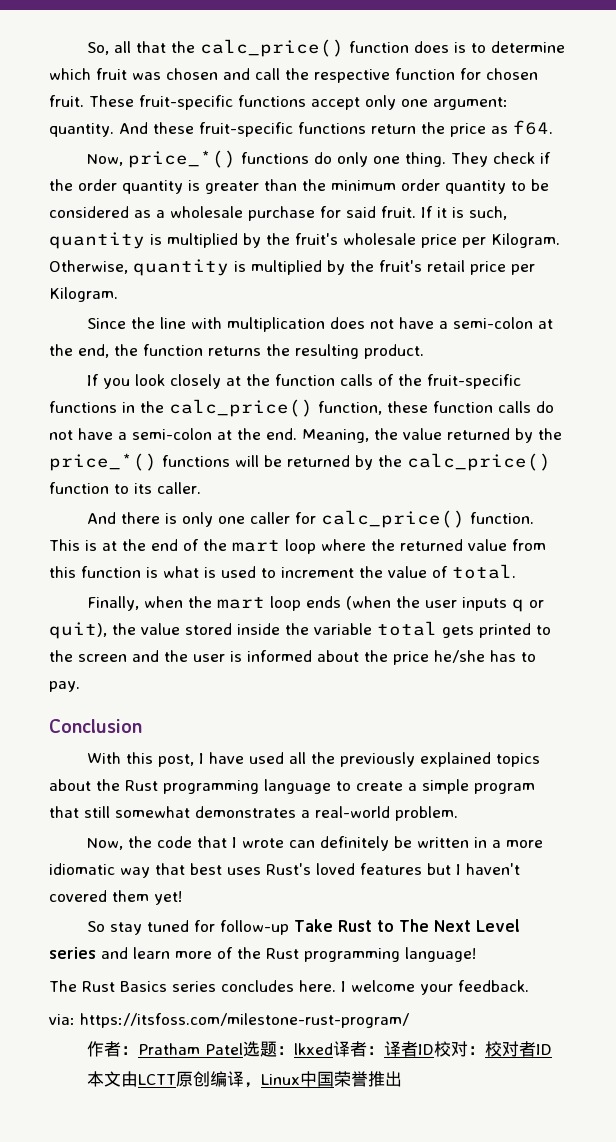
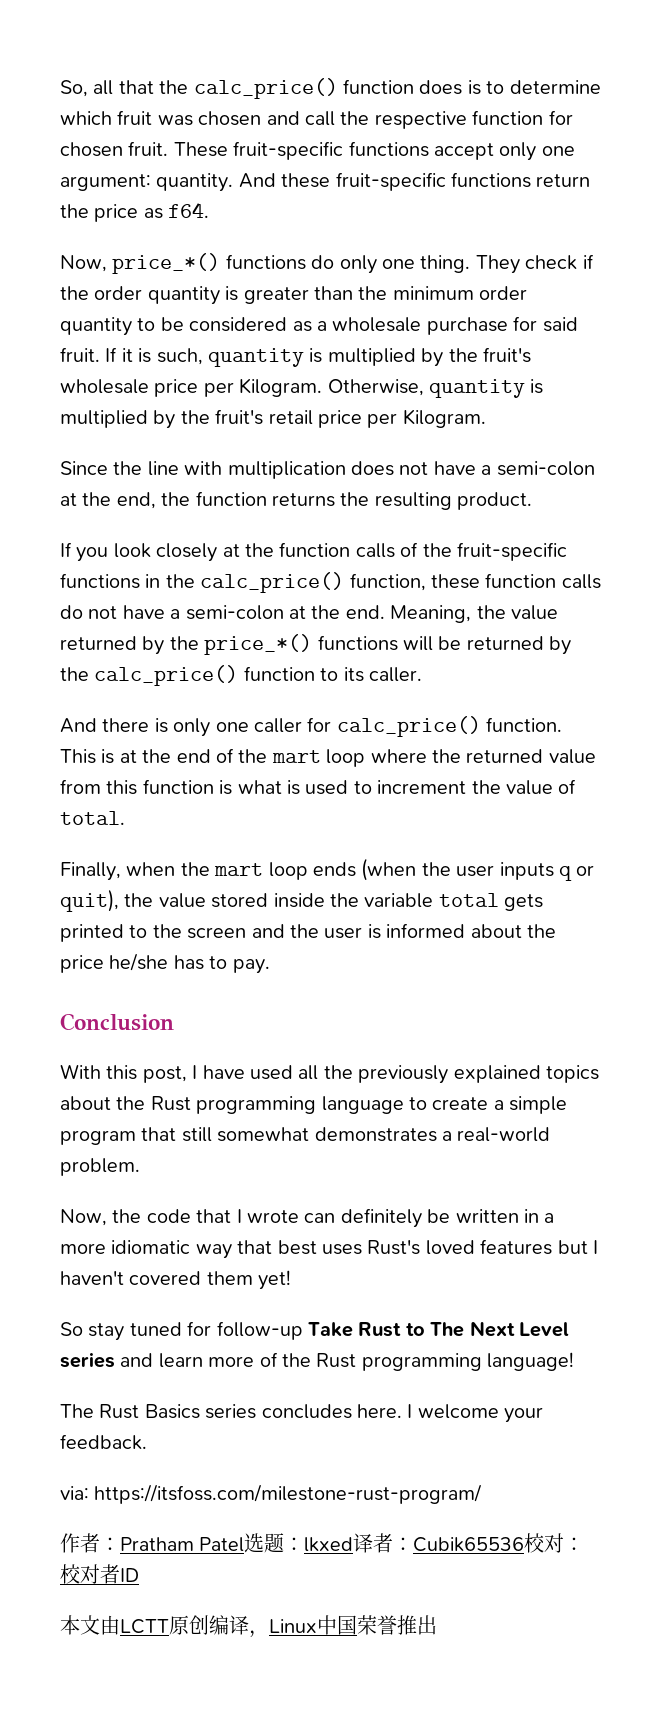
- 作者：Pratham Patel选题：lkxed译者：译者ID校对：校对者ID
+ 作者：Pratham Patel选题：lkxed译者：Cubik65536校对：校对者ID

